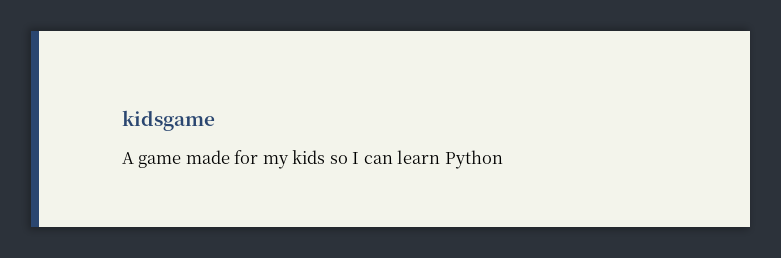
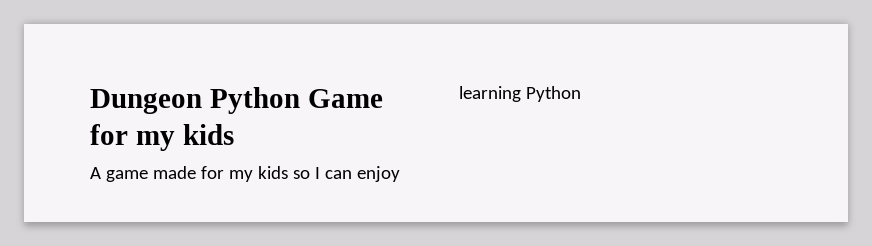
- kidsgame
+ Dungeon Python Game for my kids
- A game made for my kids so I can learn Python
+ A game made for my kids so I can enjoy learning Python

